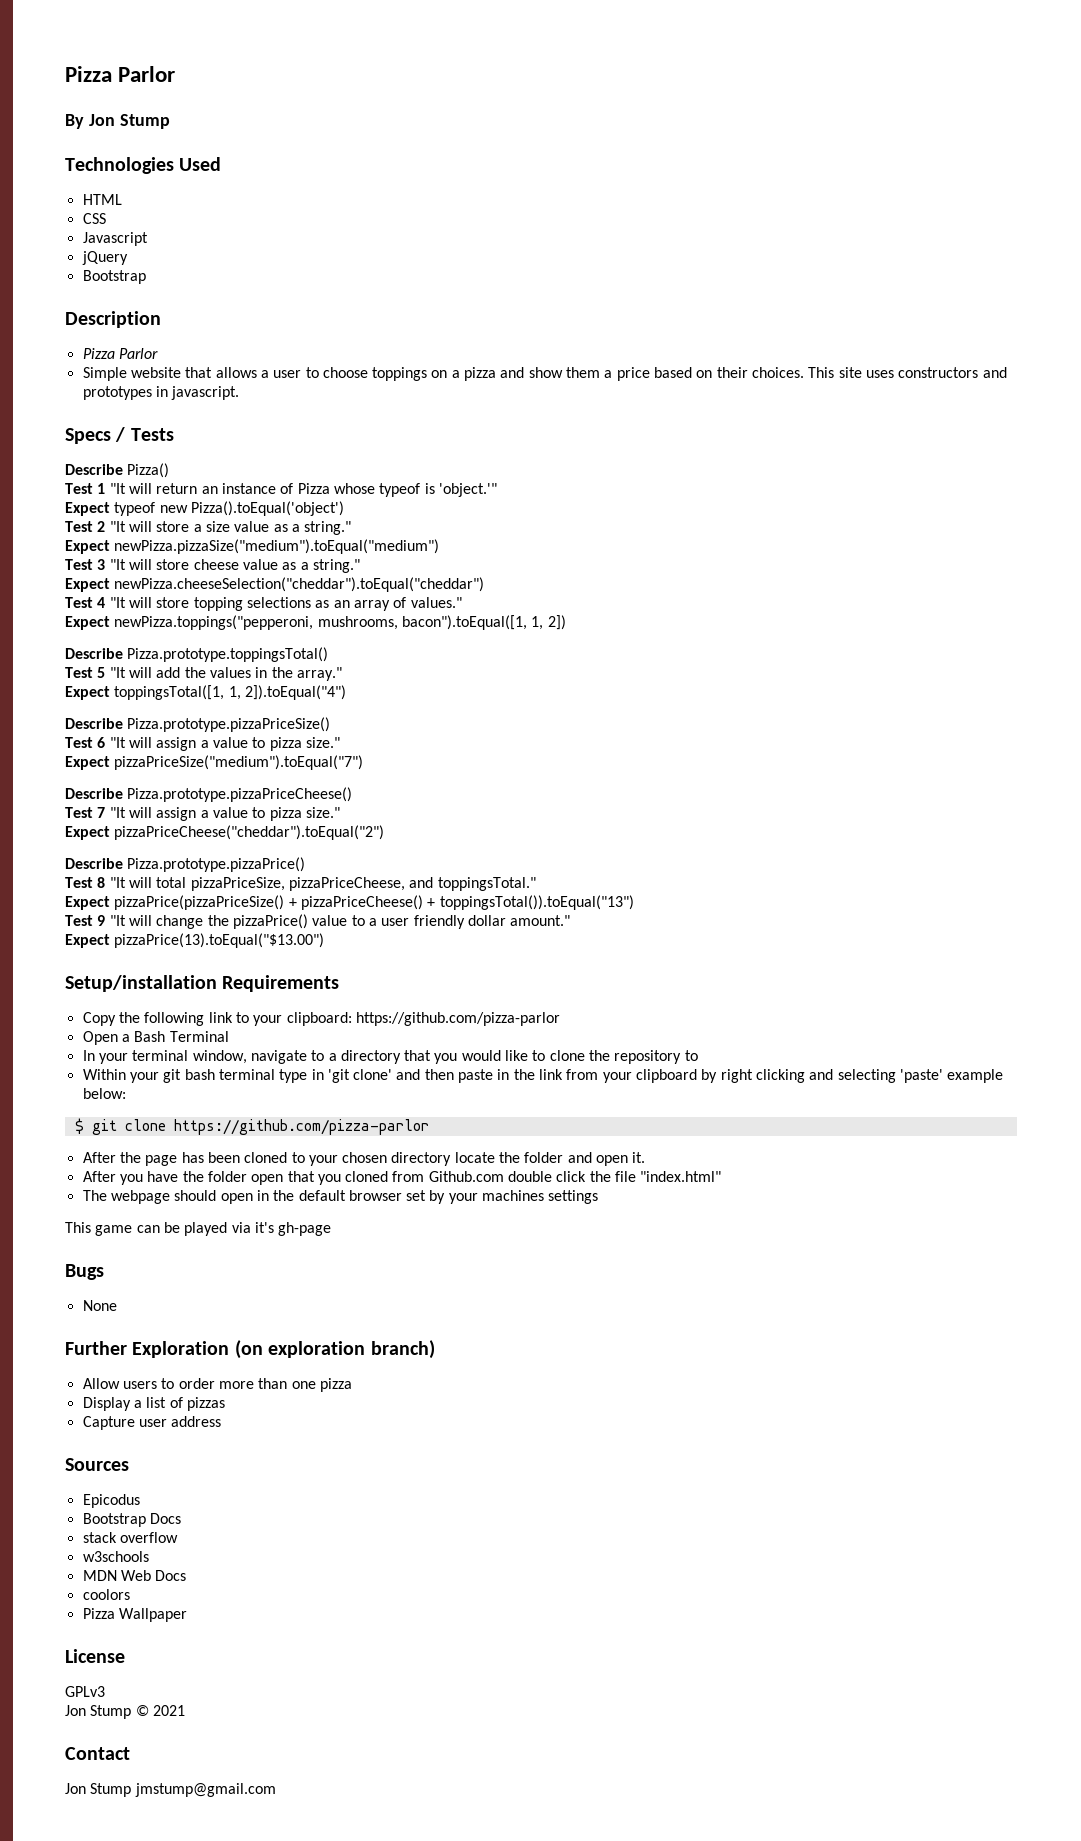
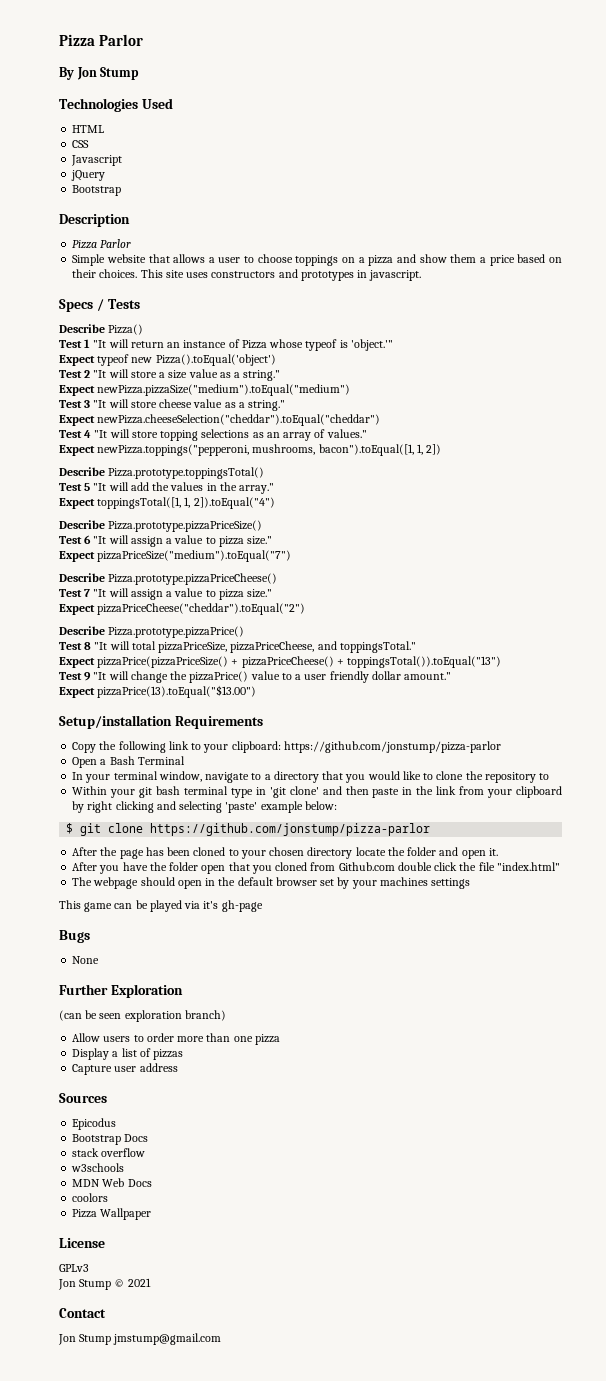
- Copy the following link to your clipboard: https://github.com/pizza-parlor
+ Copy the following link to your clipboard: https://github.com/jonstump/pizza-parlor
- $ git clone https://github.com/pizza-parlor
+ $ git clone https://github.com/jonstump/pizza-parlor
- Further Exploration (on exploration branch)
+ Further Exploration
+ (can be seen exploration branch)

